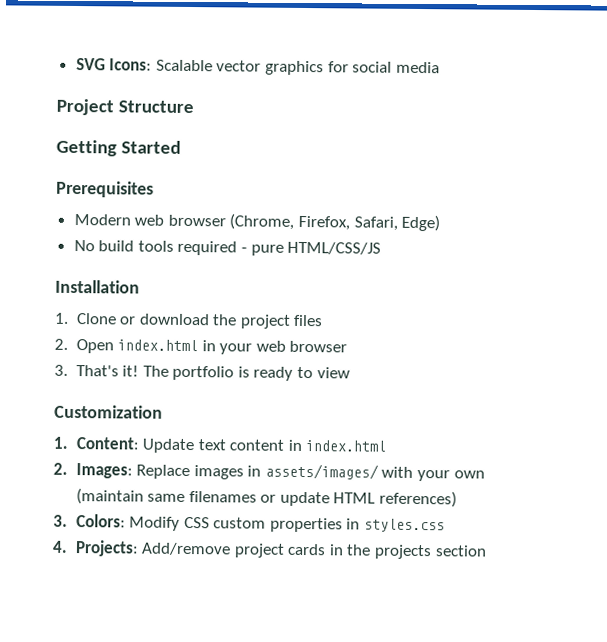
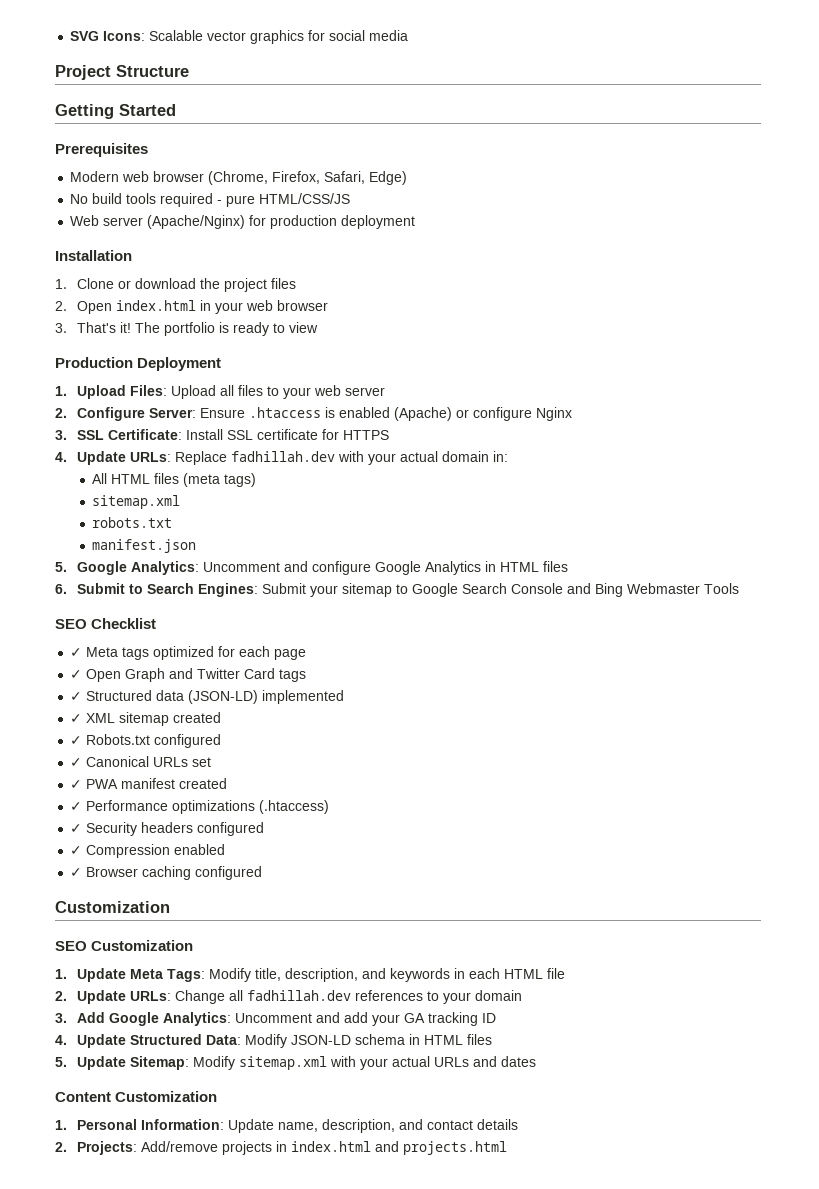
+ Web server (Apache/Nginx) for production deployment
+ Production Deployment
+ 1. Upload Files: Upload all files to your web server
+ 2. Configure Server: Ensure .htaccess is enabled (Apache) or configure Nginx
+ 3. SSL Certificate: Install SSL certificate for HTTPS
+ 4. Update URLs: Replace fadhillah.dev with your actual domain in:
+ All HTML files (meta tags)
+ sitemap.xml
+ robots.txt
+ manifest.json
+ 5. Google Analytics: Uncomment and configure Google Analytics in HTML files
+ 6. Submit to Search Engines: Submit your sitemap to Google Search Console and Bing Webmaster Tools
+ SEO Checklist
+ ✓ Meta tags optimized for each page
+ ✓ Open Graph and Twitter Card tags
+ ✓ Structured data (JSON-LD) implemented
+ ✓ XML sitemap created
+ ✓ Robots.txt configured
+ ✓ Canonical URLs set
+ ✓ PWA manifest created
+ ✓ Performance optimizations (.htaccess)
+ ✓ Security headers configured
+ ✓ Compression enabled
+ ✓ Browser caching configured
  Customization
- 1. Content: Update text content in index.html
- 2. Images: Replace images in assets/images/ with your own (maintain same filenames or update HTML references)
- 3. Colors: Modify CSS custom properties in styles.css
- 4. Projects: Add/remove project cards in the projects section
+ SEO Customization
+ 1. Update Meta Tags: Modify title, description, and keywords in each HTML file
+ 2. Update URLs: Change all fadhillah.dev references to your domain
+ 3. Add Google Analytics: Uncomment and add your GA tracking ID
+ 4. Update Structured Data: Modify JSON-LD schema in HTML files
+ 5. Update Sitemap: Modify sitemap.xml with your actual URLs and dates
+ Content Customization
+ 1. Personal Information: Update name, description, and contact details
+ 2. Projects: Add/remove projects in index.html and projects.html

